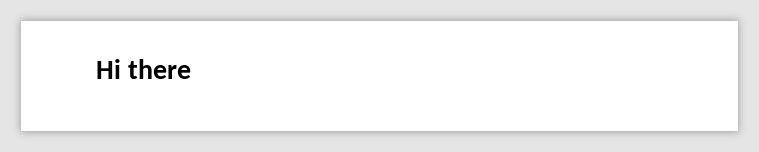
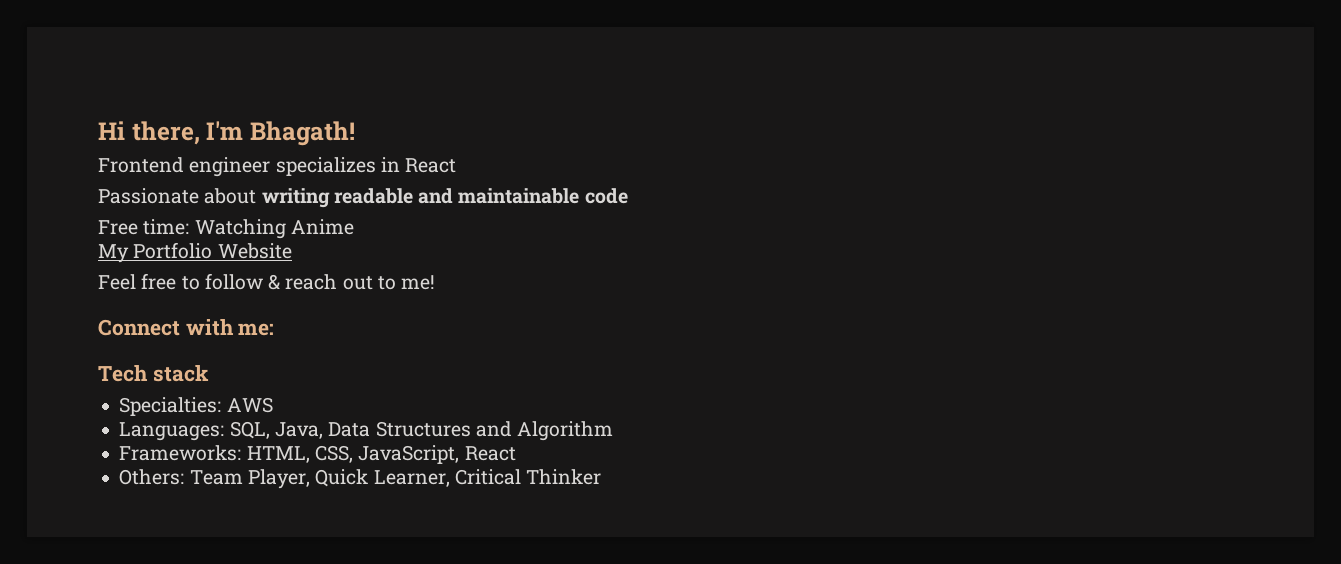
- Hi there
+ Hi there, I'm Bhagath!
+ Frontend engineer specializes in React
+ Passionate about writing readable and maintainable code
+ Free time: Watching Anime
+ My Portfolio Website
+ Feel free to follow & reach out to me!
+ Connect with me:
+ Tech stack
+ Specialties: AWS
+ Languages: SQL, Java, Data Structures and Algorithm
+ Frameworks: HTML, CSS, JavaScript, React
+ Others: Team Player, Quick Learner, Critical Thinker

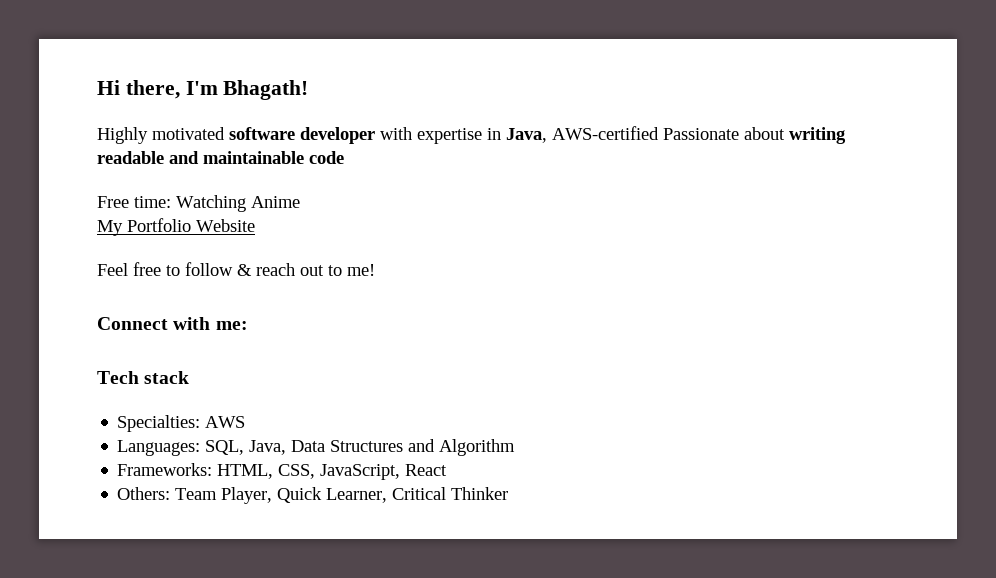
- Frontend engineer specializes in React
- Passionate about writing readable and maintainable code
+ Highly motivated software developer with expertise in Java, AWS-certified Passionate about writing readable and maintainable code

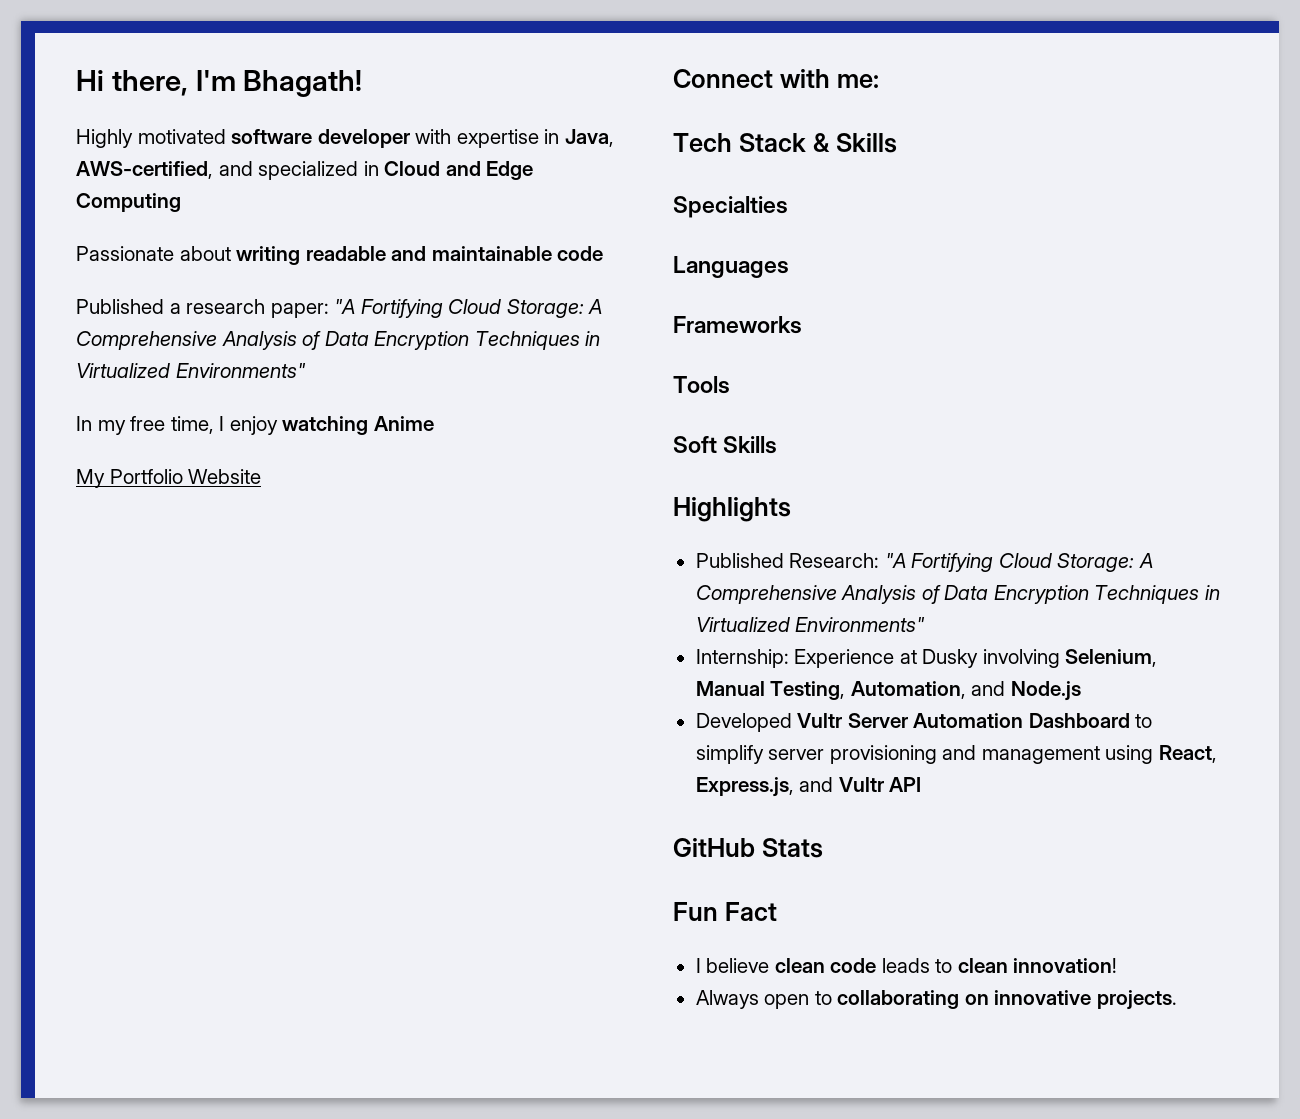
- Highly motivated software developer with expertise in Java, AWS-certified Passionate about writing readable and maintainable code
+ Highly motivated software developer with expertise in Java, AWS-certified, and specialized in Cloud and Edge Computing
+ Passionate about writing readable and maintainable code
- Free time: Watching Anime
+ Published a research paper: "A Fortifying Cloud Storage: A Comprehensive Analysis of Data Encryption Techniques in Virtualized Environments"
+ In my free time, I enjoy watching Anime
  My Portfolio Website
- Feel free to follow & reach out to me!
  Connect with me:
- Tech stack
- Specialties: AWS
- Languages: SQL, Java, Data Structures and Algorithm
- Frameworks: HTML, CSS, JavaScript, React
- Others: Team Player, Quick Learner, Critical Thinker
+ Tech Stack & Skills
+ Specialties
+ Languages
+ Frameworks
+ Tools
+ Soft Skills
+ Highlights
+ Published Research: "A Fortifying Cloud Storage: A Comprehensive Analysis of Data Encryption Techniques in Virtualized Environments"
+ Internship: Experience at Dusky involving Selenium, Manual Testing, Automation, and Node.js
+ Developed Vultr Server Automation Dashboard to simplify server provisioning and management using React, Express.js, and Vultr API
+ GitHub Stats
+ Fun Fact
+ I believe clean code leads to clean innovation!
+ Always open to collaborating on innovative projects.

